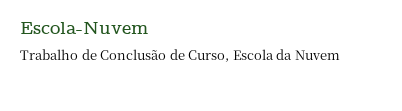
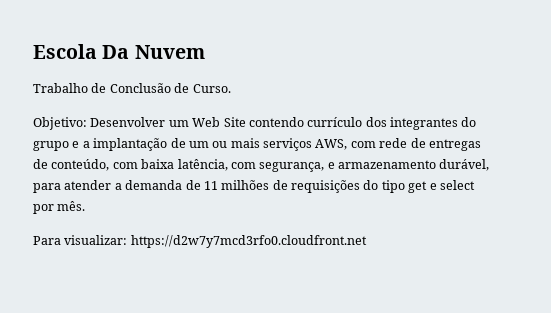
- Escola-Nuvem
+ Escola Da Nuvem
- Trabalho de Conclusão de Curso, Escola da Nuvem
+ Trabalho de Conclusão de Curso.
+ Objetivo: Desenvolver um Web Site contendo currículo dos integrantes do grupo e a implantação de um ou mais serviços AWS, com rede de entregas de conteúdo, com baixa latência, com segurança, e armazenamento durável, para atender a demanda de 11 milhões de requisições do tipo get e select por mês.
+ Para visualizar: https://d2w7y7mcd3rfo0.cloudfront.net

